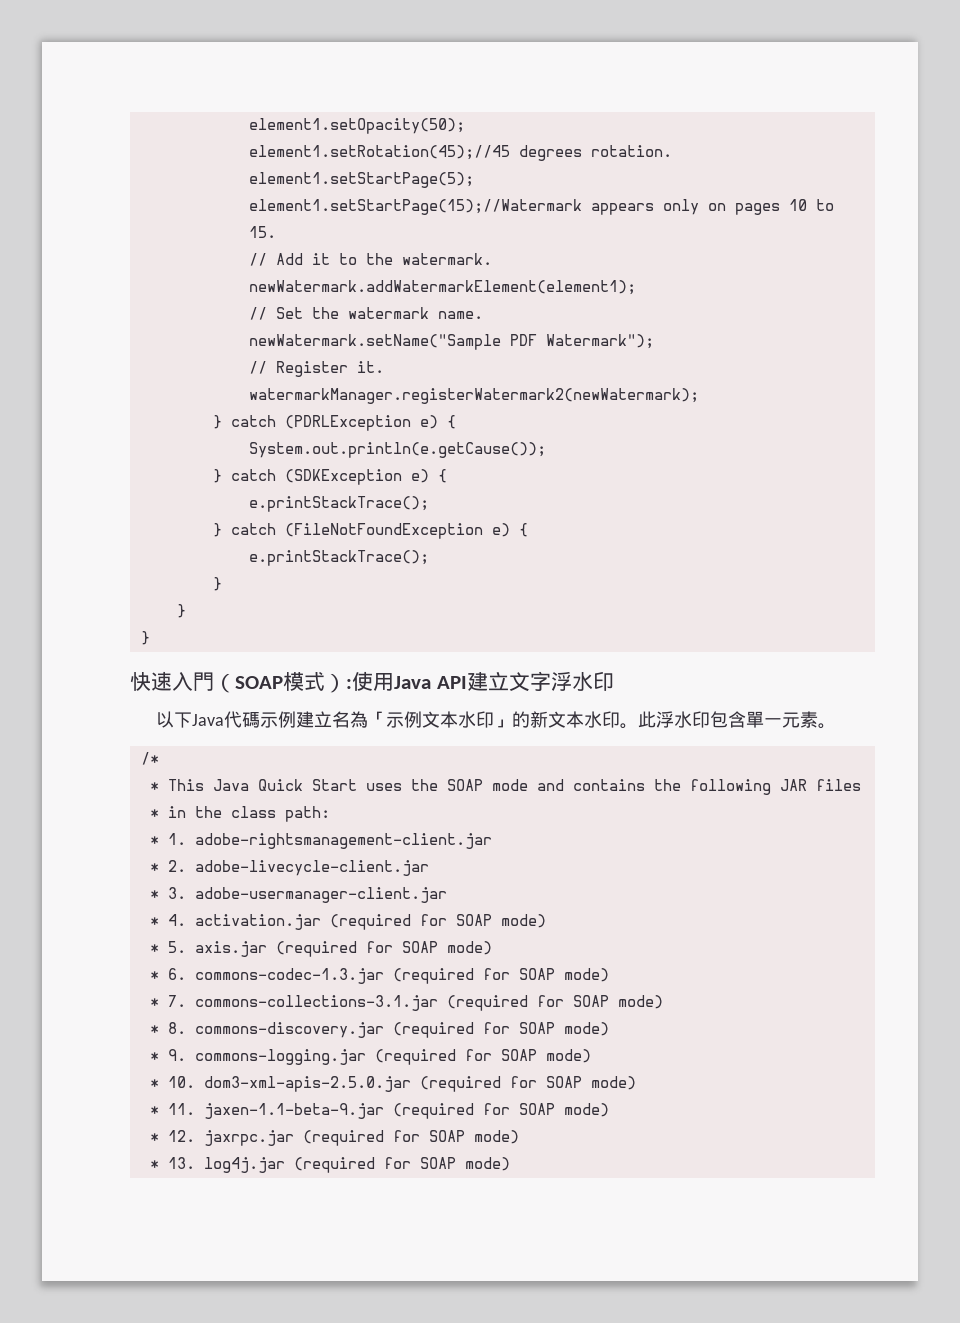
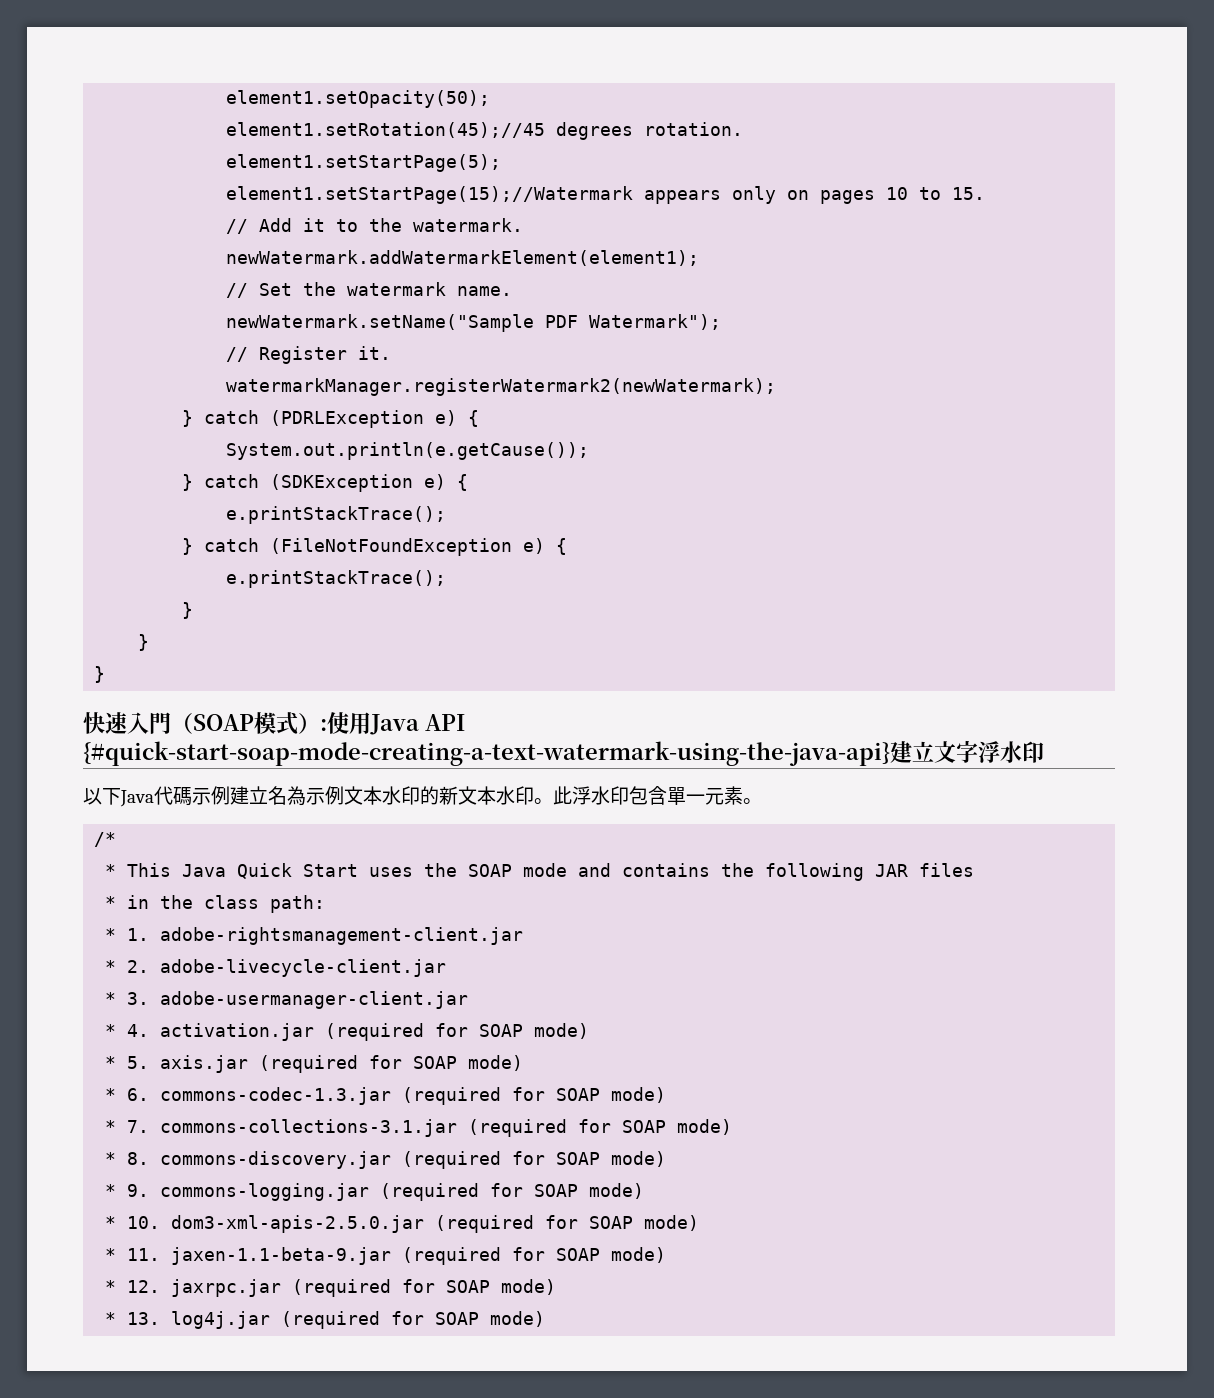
- 快速入門（SOAP模式）:使用Java API建立文字浮水印
+ 快速入門（SOAP模式）:使用Java API {#quick-start-soap-mode-creating-a-text-watermark-using-the-java-api}建立文字浮水印
- 以下Java代碼示例建立名為「示例文本水印」的新文本水印。
+ 以下Java代碼示例建立名為示例文本水印的新文本水印。

